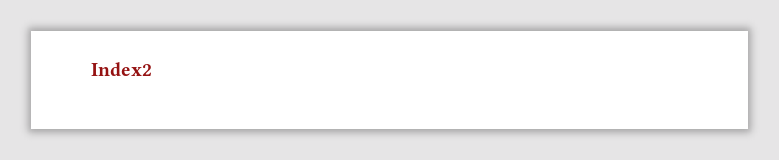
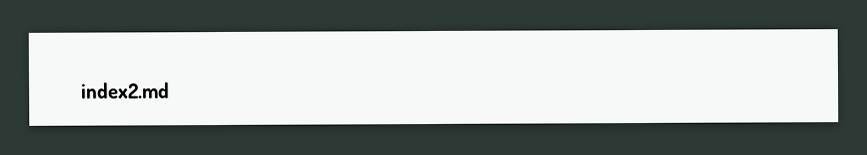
- Index2
+ index2.md

